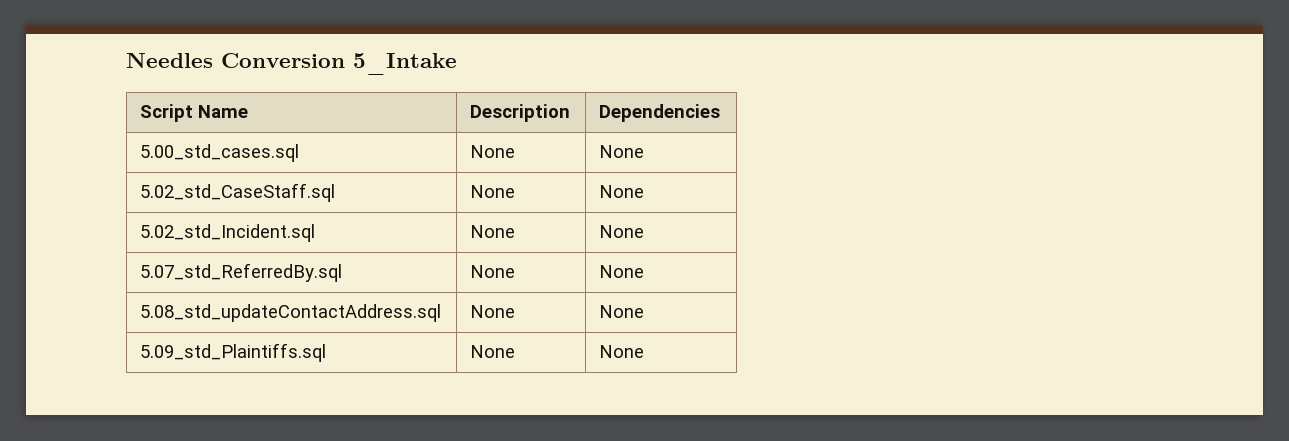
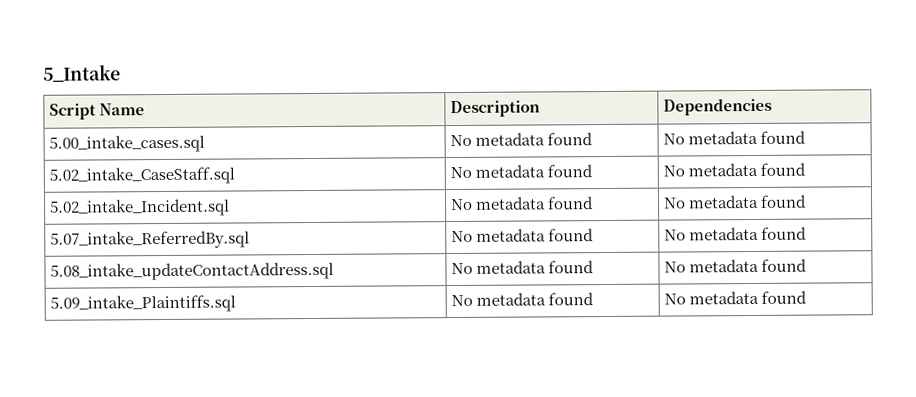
- Needles Conversion 5_Intake
+ 5_Intake
- 5.00_std_cases.sql | None | None
- 5.02_std_CaseStaff.sql | None | None
- 5.02_std_Incident.sql | None | None
- 5.07_std_ReferredBy.sql | None | None
- 5.08_std_updateContactAddress.sql | None | None
- 5.09_std_Plaintiffs.sql | None | None
+ 5.00_intake_cases.sql | No metadata found | No metadata found
+ 5.02_intake_CaseStaff.sql | No metadata found | No metadata found
+ 5.02_intake_Incident.sql | No metadata found | No metadata found
+ 5.07_intake_ReferredBy.sql | No metadata found | No metadata found
+ 5.08_intake_updateContactAddress.sql | No metadata found | No metadata found
+ 5.09_intake_Plaintiffs.sql | No metadata found | No metadata found

